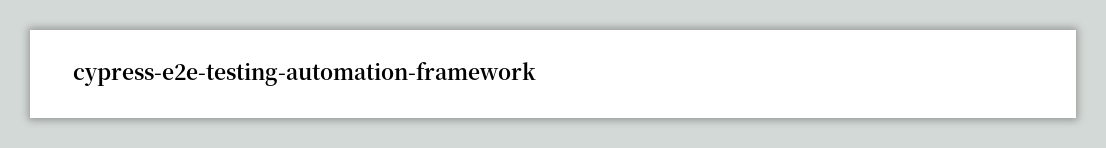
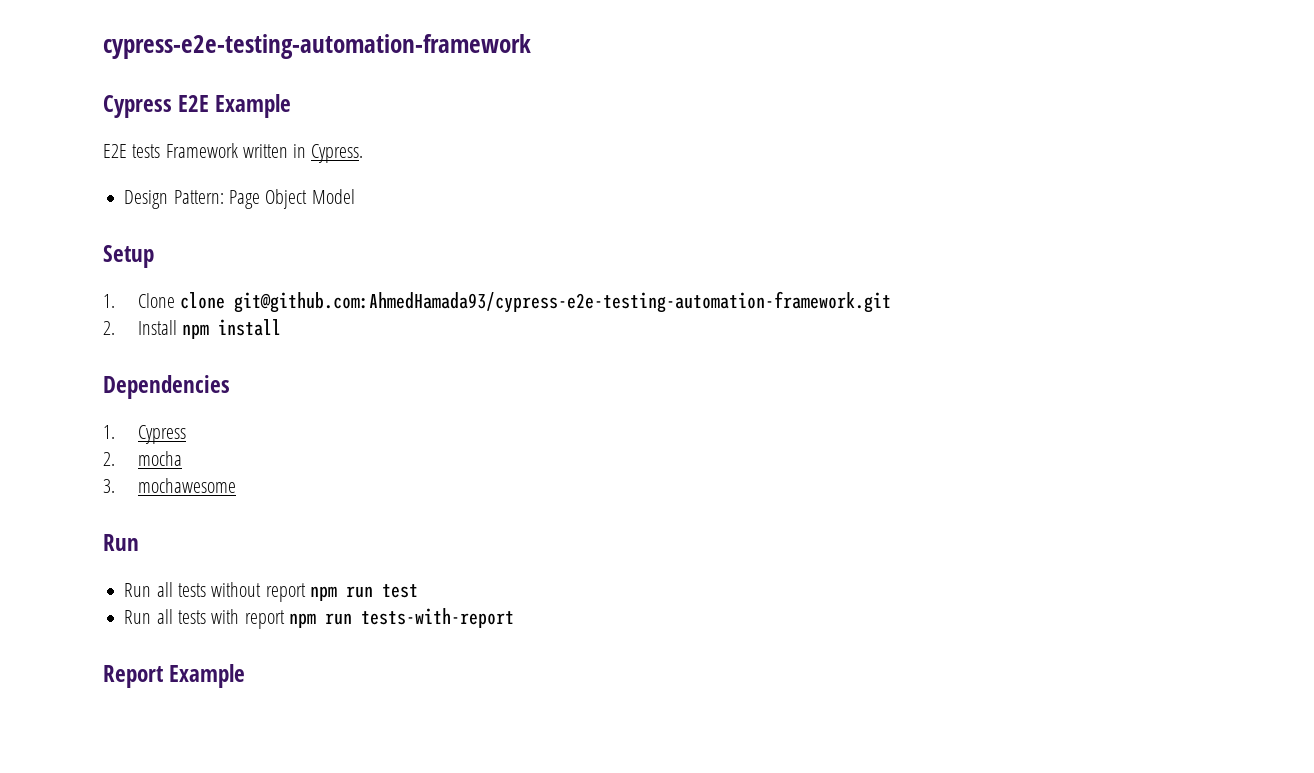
+ Cypress E2E Example
+ E2E tests Framework written in Cypress.
+ Design Pattern: Page Object Model
+ Setup
+ 1. Clone clone git@github.com:AhmedHamada93/cypress-e2e-testing-automation-framework.git
+ 2. Install npm install
+ Dependencies
+ 1. Cypress
+ 2. mocha
+ 3. mochawesome
+ Run
+ Run all tests without report npm run test
+ Run all tests with report npm run tests-with-report
+ Report Example

